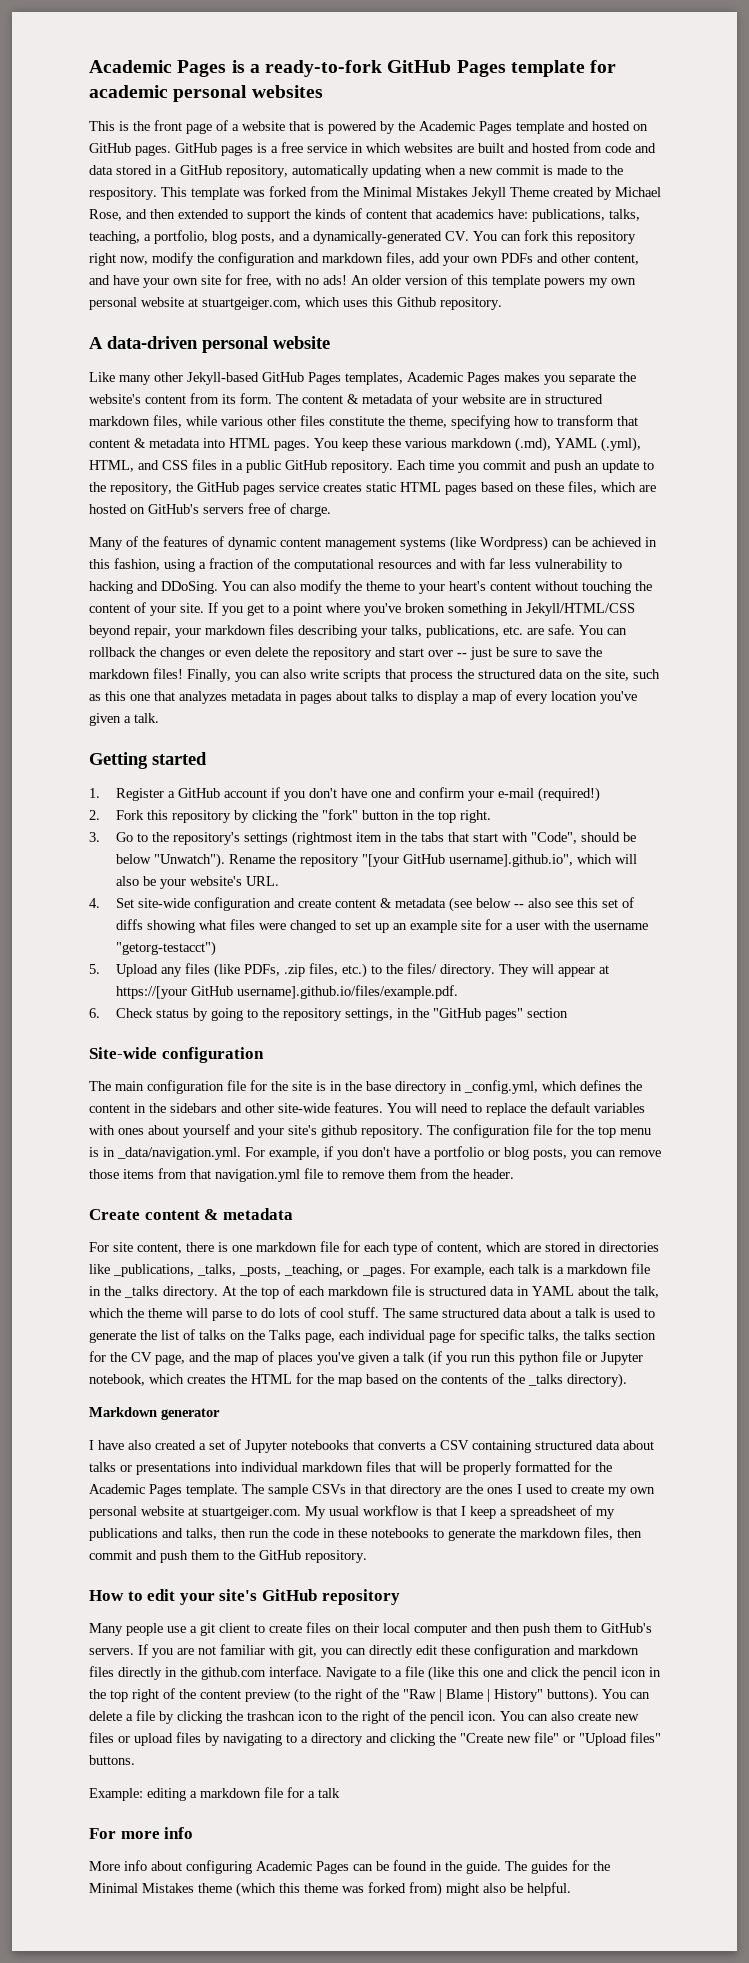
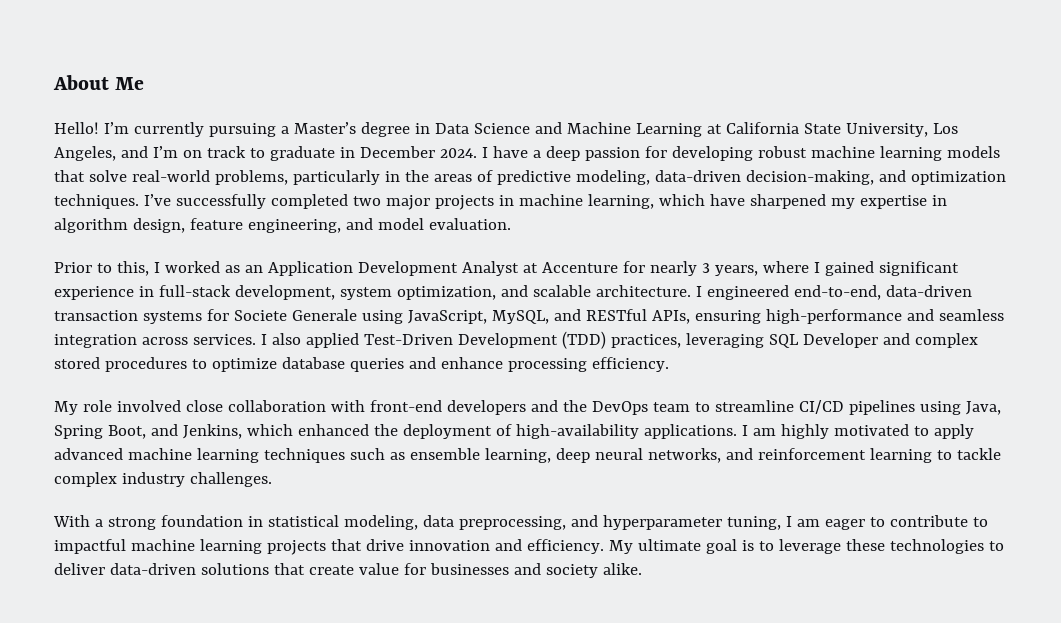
- Academic Pages is a ready-to-fork GitHub Pages template for academic personal websites
- This is the front page of a website that is powered by the Academic Pages template and hosted on GitHub pages. GitHub pages is a free service in which websites are built and hosted from code and data stored in a GitHub repository, automatically updating when a new commit is made to the respository. This template was forked from the Minimal Mistakes Jekyll Theme created by Michael Rose, and then extended to support the kinds of content that academics have: publications, talks, teaching, a portfolio, blog posts, and a dynamically-generated CV. You can fork this repository right now, modify the configuration and markdown files, add your own PDFs and other content, and have your own site for free, with no ads! An older version of this template powers my own personal website at stuartgeiger.com, which uses this Github repository.
- A data-driven personal website
- Like many other Jekyll-based GitHub Pages templates, Academic Pages makes you separate the website's content from its form. The content & metadata of your website are in structured markdown files, while various other files constitute the theme, specifying how to transform that content & metadata into HTML pages. You keep these various markdown (.md), YAML (.yml), HTML, and CSS files in a public GitHub repository. Each time you commit and push an update to the repository, the GitHub pages service creates static HTML pages based on these files, which are hosted on GitHub's servers free of charge.
- Many of the features of dynamic content management systems (like Wordpress) can be achieved in this fashion, using a fraction of the computational resources and with far less vulnerability to hacking and DDoSing. You can also modify the theme to your heart's content without touching the content of your site. If you get to a point where you've broken something in Jekyll/HTML/CSS beyond repair, your markdown files describing your talks, publications, etc. are safe. You can rollback the changes or even delete the repository and start over -- just be sure to save the markdown files! Finally, you can also write scripts that process the structured data on the site, such as this one that analyzes metadata in pages about talks to display a map of every location you've given a talk.
- Getting started
- 1. Register a GitHub account if you don't have one and confirm your e-mail (required!)
- 2. Fork this repository by clicking the "fork" button in the top right.
- 3. Go to the repository's settings (rightmost item in the tabs that start with "Code", should be below "Unwatch"). Rename the repository "[your GitHub username].github.io", which will also be your website's URL.
- 4. Set site-wide configuration and create content & metadata (see below -- also see this set of diffs showing what files were changed to set up an example site for a user with the username "getorg-testacct")
- 5. Upload any files (like PDFs, .zip files, etc.) to the files/ directory. They will appear at https://[your GitHub username].github.io/files/example.pdf.
- 6. Check status by going to the repository settings, in the "GitHub pages" section
- Site-wide configuration
- The main configuration file for the site is in the base directory in _config.yml, which defines the content in the sidebars and other site-wide features. You will need to replace the default variables with ones about yourself and your site's github repository. The configuration file for the top menu is in _data/navigation.yml. For example, if you don't have a portfolio or blog posts, you can remove those items from that navigation.yml file to remove them from the header.
- Create content & metadata
- For site content, there is one markdown file for each type of content, which are stored in directories like _publications, _talks, _posts, _teaching, or _pages. For example, each talk is a markdown file in the _talks directory. At the top of each markdown file is structured data in YAML about the talk, which the theme will parse to do lots of cool stuff. The same structured data about a talk is used to generate the list of talks on the Talks page, each individual page for specific talks, the talks section for the CV page, and the map of places you've given a talk (if you run this python file or Jupyter notebook, which creates the HTML for the map based on the contents of the _talks directory).
- Markdown generator
- I have also created a set of Jupyter notebooks that converts a CSV containing structured data about talks or presentations into individual markdown files that will be properly formatted for the Academic Pages template. The sample CSVs in that directory are the ones I used to create my own personal website at stuartgeiger.com. My usual workflow is that I keep a spreadsheet of my publications and talks, then run the code in these notebooks to generate the markdown files, then commit and push them to the GitHub repository.
- How to edit your site's GitHub repository
- Many people use a git client to create files on their local computer and then push them to GitHub's servers. If you are not familiar with git, you can directly edit these configuration and markdown files directly in the github.com interface. Navigate to a file (like this one and click the pencil icon in the top right of the content preview (to the right of the "Raw | Blame | History" buttons). You can delete a file by clicking the trashcan icon to the right of the pencil icon. You can also create new files or upload files by navigating to a directory and clicking the "Create new file" or "Upload files" buttons.
- Example: editing a markdown file for a talk
- For more info
- More info about configuring Academic Pages can be found in the guide. The guides for the Minimal Mistakes theme (which this theme was forked from) might also be helpful.
+ About Me
+ Hello! I’m currently pursuing a Master’s degree in Data Science and Machine Learning at California State University, Los Angeles, and I’m on track to graduate in December 2024. I have a deep passion for developing robust machine learning models that solve real-world problems, particularly in the areas of predictive modeling, data-driven decision-making, and optimization techniques. I’ve successfully completed two major projects in machine learning, which have sharpened my expertise in algorithm design, feature engineering, and model evaluation.
+ Prior to this, I worked as an Application Development Analyst at Accenture for nearly 3 years, where I gained significant experience in full-stack development, system optimization, and scalable architecture. I engineered end-to-end, data-driven transaction systems for Societe Generale using JavaScript, MySQL, and RESTful APIs, ensuring high-performance and seamless integration across services. I also applied Test-Driven Development (TDD) practices, leveraging SQL Developer and complex stored procedures to optimize database queries and enhance processing efficiency.
+ My role involved close collaboration with front-end developers and the DevOps team to streamline CI/CD pipelines using Java, Spring Boot, and Jenkins, which enhanced the deployment of high-availability applications. I am highly motivated to apply advanced machine learning techniques such as ensemble learning, deep neural networks, and reinforcement learning to tackle complex industry challenges.
+ With a strong foundation in statistical modeling, data preprocessing, and hyperparameter tuning, I am eager to contribute to impactful machine learning projects that drive innovation and efficiency. My ultimate goal is to leverage these technologies to deliver data-driven solutions that create value for businesses and society alike.

